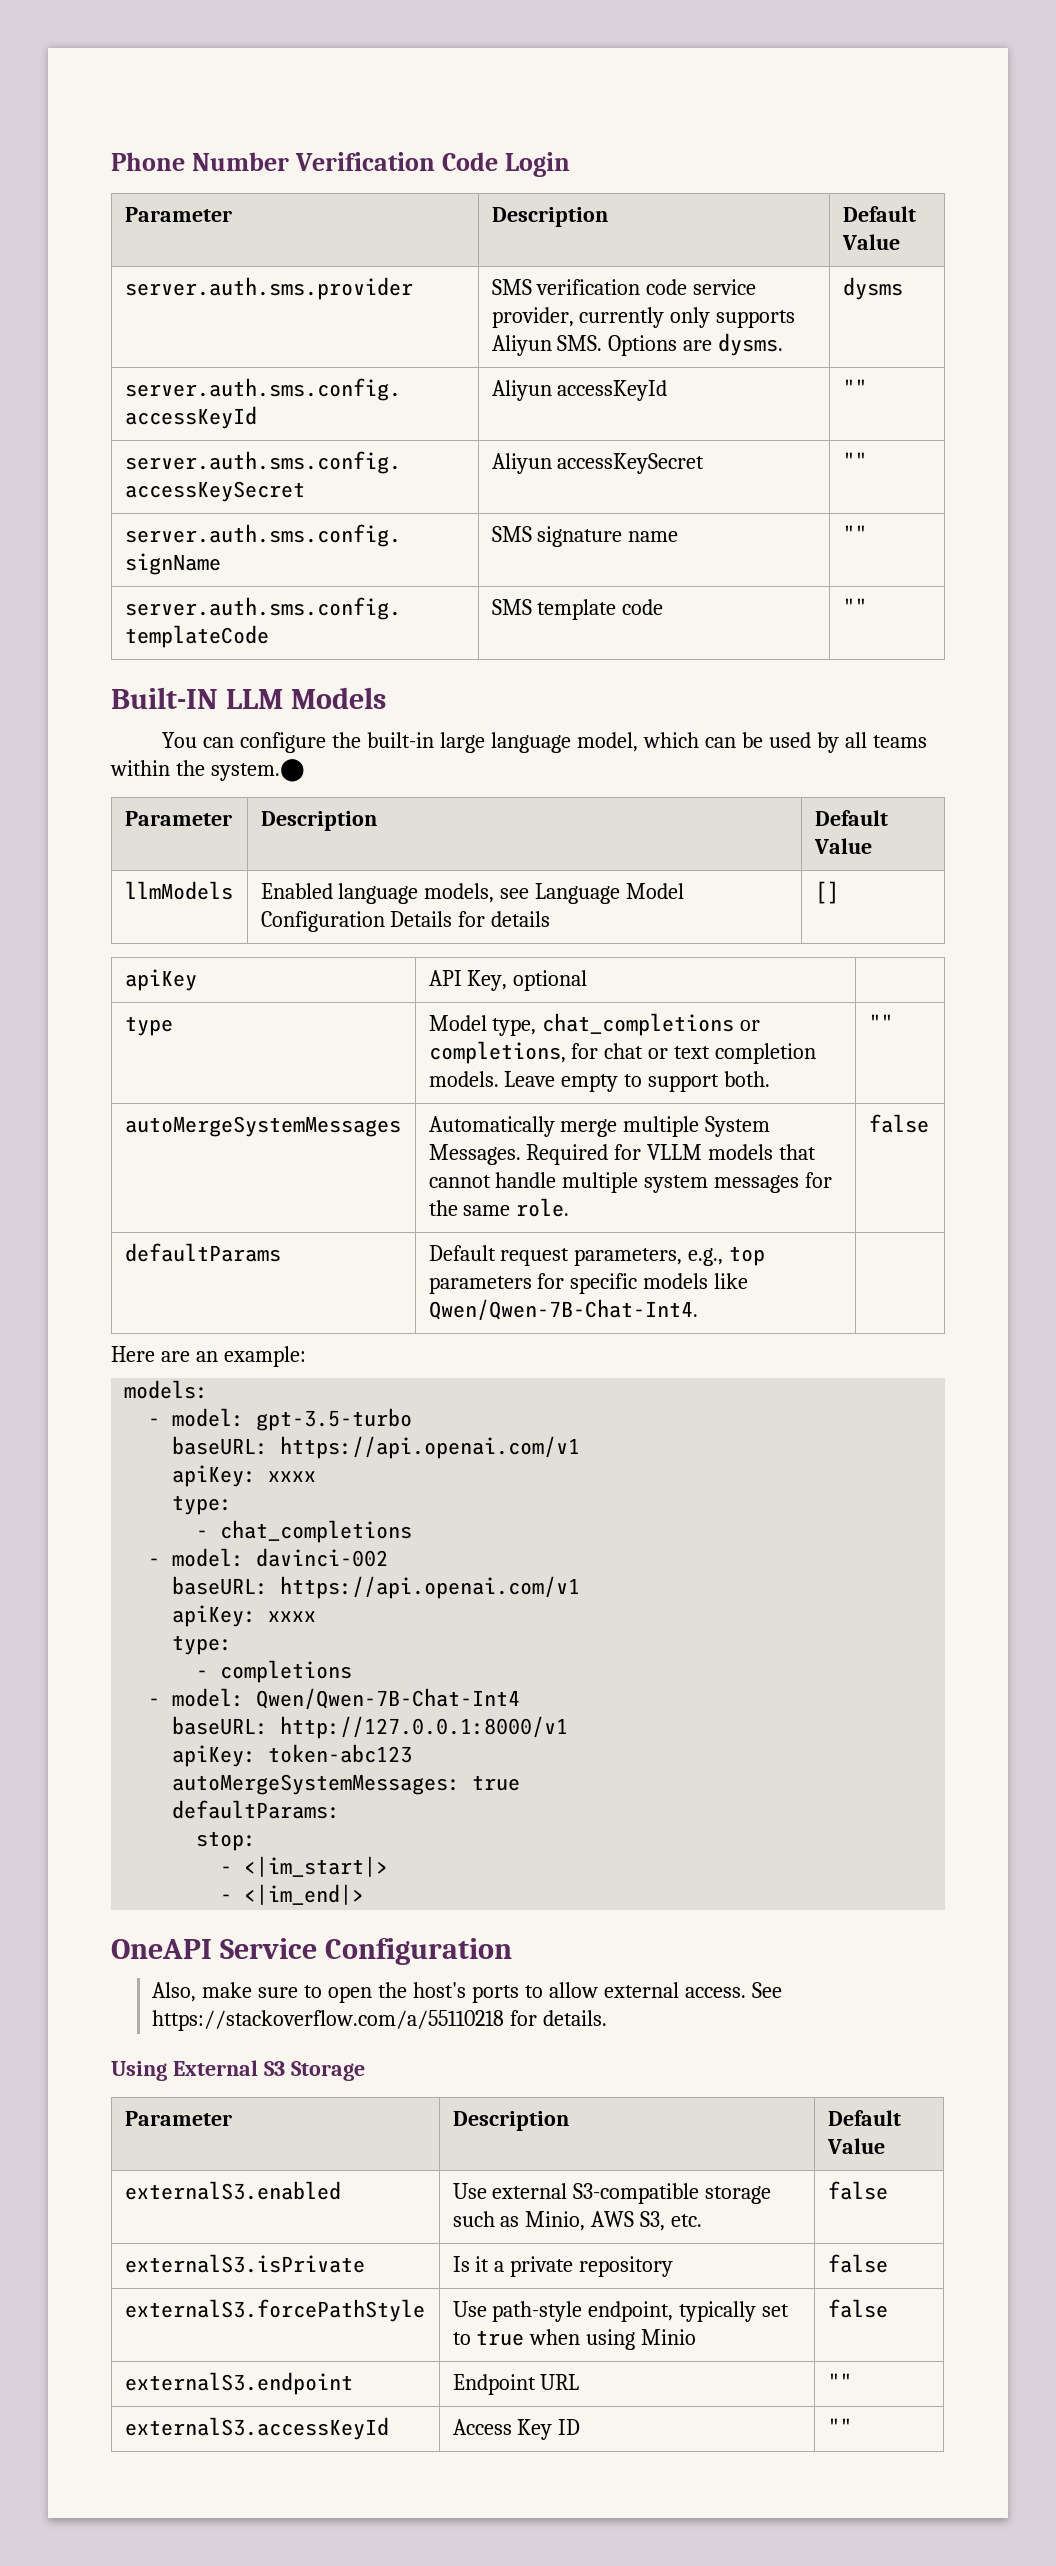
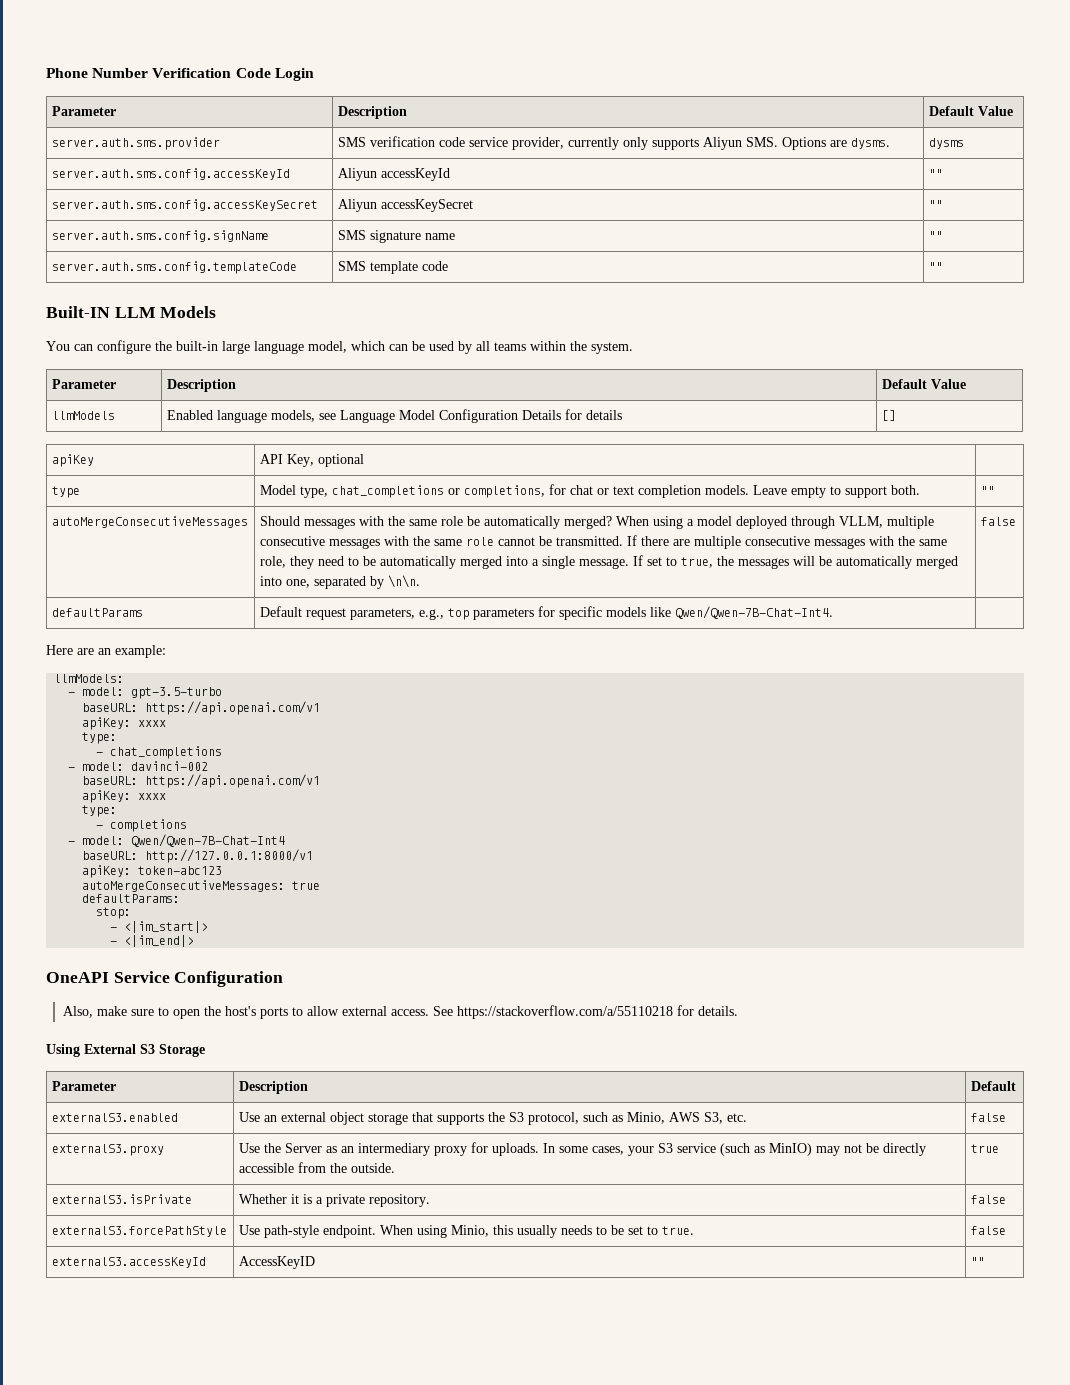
- You can configure the built-in large language model, which can be used by all teams within the system.⬤
+ You can configure the built-in large language model, which can be used by all teams within the system.
- autoMergeSystemMessages | Automatically merge multiple System Messages. Required for VLLM models that cannot handle multiple system messages for the same role.
+ autoMergeConsecutiveMessages | Should messages with the same role be automatically merged? When using a model deployed through VLLM, multiple consecutive messages with the same role cannot be transmitted. If there are multiple consecutive messages with the same role, they need to be automatically merged into a single message. If set to true, the messages will be automatically merged into one, separated by \n\n.
- models:
+ llmModels:
- autoMergeSystemMessages: true
+ autoMergeConsecutiveMessages: true
  Using External S3 Storage
- Parameter | Description | Default Value
+ Parameter | Description | Default
- externalS3.enabled | Use external S3-compatible storage such as Minio, AWS S3, etc. | false
+ externalS3.enabled | Use an external object storage that supports the S3 protocol, such as Minio, AWS S3, etc. | false
- externalS3.isPrivate | Is it a private repository | false
+ externalS3.proxy | Use the Server as an intermediary proxy for uploads. In some cases, your S3 service (such as MinIO) may not be directly accessible from the outside. | true
+ externalS3.isPrivate | Whether it is a private repository. | false
- externalS3.forcePathStyle | Use path-style endpoint, typically set to true when using Minio | false
- externalS3.endpoint | Endpoint URL | ""
- externalS3.accessKeyId | Access Key ID | ""
+ externalS3.forcePathStyle | Use path-style endpoint. When using Minio, this usually needs to be set to true. | false
+ externalS3.accessKeyId | AccessKeyID | ""

